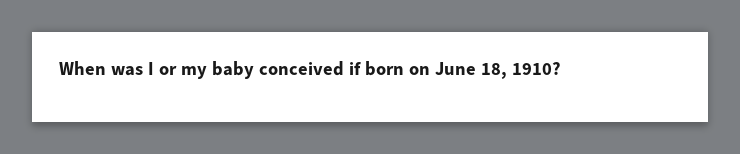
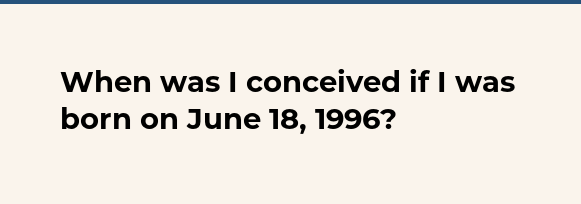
- When was I or my baby conceived if born on June 18, 1910?
+ When was I conceived if I was born on June 18, 1996?

